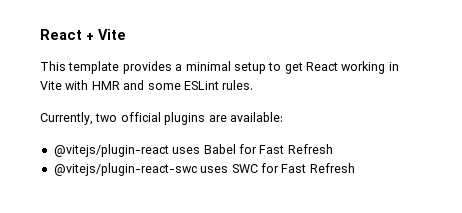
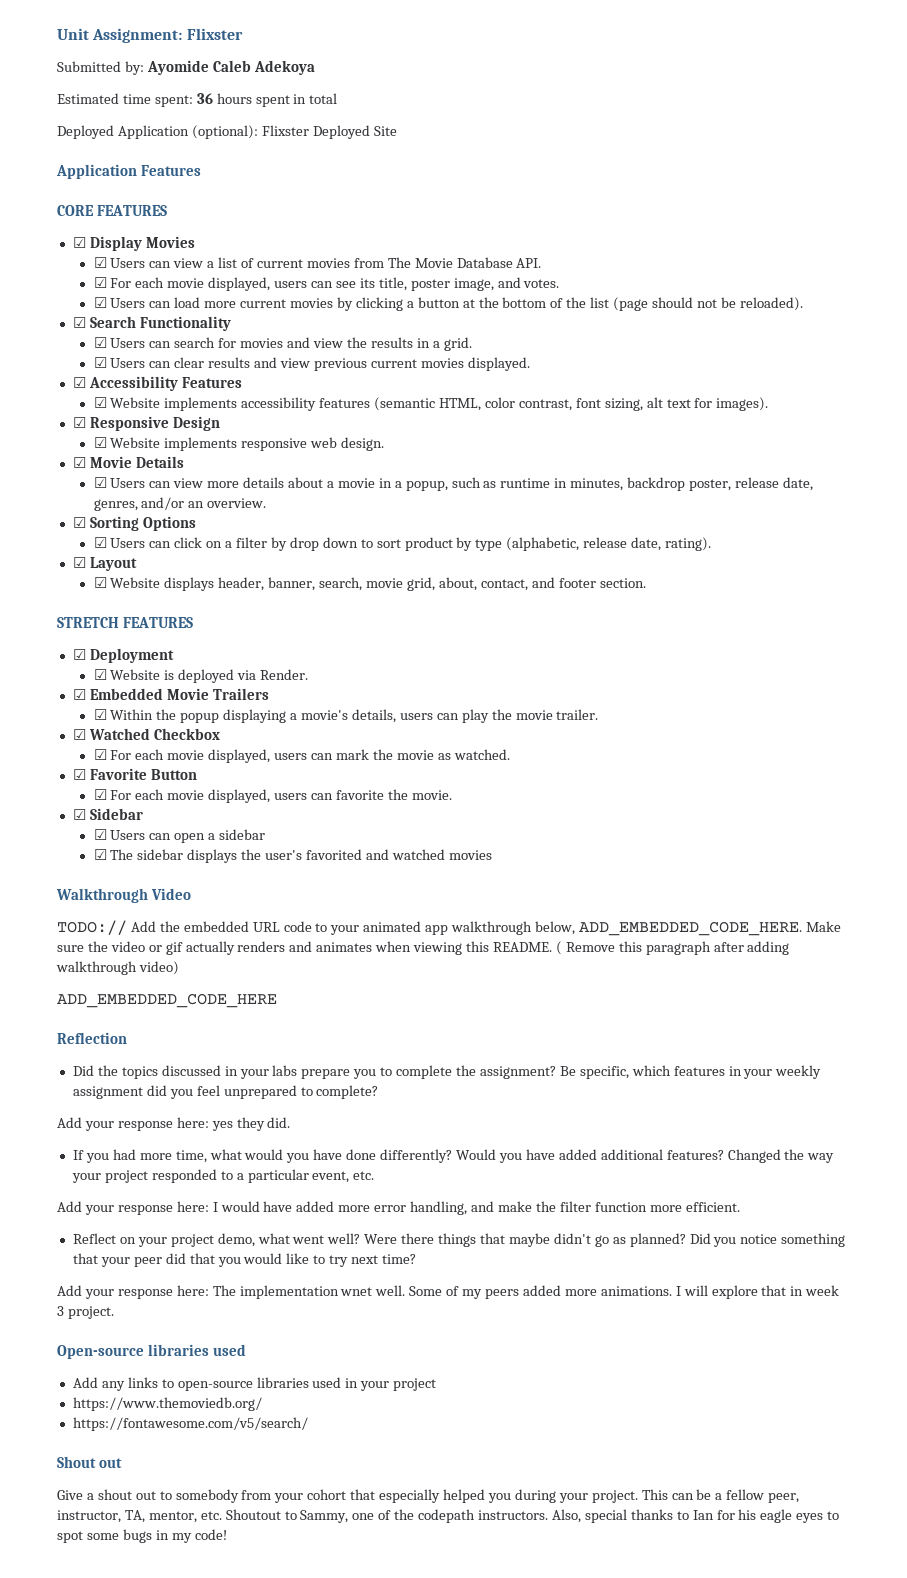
- React + Vite
- This template provides a minimal setup to get React working in Vite with HMR and some ESLint rules.
- Currently, two official plugins are available:
- @vitejs/plugin-react uses Babel for Fast Refresh
- @vitejs/plugin-react-swc uses SWC for Fast Refresh
+ Unit Assignment: Flixster
+ Submitted by: Ayomide Caleb Adekoya
+ Estimated time spent: 36 hours spent in total
+ Deployed Application (optional): Flixster Deployed Site
+ Application Features
+ CORE FEATURES
+ ☑ Display Movies
+ ☑ Users can view a list of current movies from The Movie Database API.
+ ☑ For each movie displayed, users can see its title, poster image, and votes.
+ ☑ Users can load more current movies by clicking a button at the bottom of the list (page should not be reloaded).
+ ☑ Search Functionality
+ ☑ Users can search for movies and view the results in a grid.
+ ☑ Users can clear results and view previous current movies displayed.
+ ☑ Accessibility Features
+ ☑ Website implements accessibility features (semantic HTML, color contrast, font sizing, alt text for images).
+ ☑ Responsive Design
+ ☑ Website implements responsive web design.
+ ☑ Movie Details
+ ☑ Users can view more details about a movie in a popup, such as runtime in minutes, backdrop poster, release date, genres, and/or an overview.
+ ☑ Sorting Options
+ ☑ Users can click on a filter by drop down to sort product by type (alphabetic, release date, rating).
+ ☑ Layout
+ ☑ Website displays header, banner, search, movie grid, about, contact, and footer section.
+ STRETCH FEATURES
+ ☑ Deployment
+ ☑ Website is deployed via Render.
+ ☑ Embedded Movie Trailers
+ ☑ Within the popup displaying a movie's details, users can play the movie trailer.
+ ☑ Watched Checkbox
+ ☑ For each movie displayed, users can mark the movie as watched.
+ ☑ Favorite Button
+ ☑ For each movie displayed, users can favorite the movie.
+ ☑ Sidebar
+ ☑ Users can open a sidebar
+ ☑ The sidebar displays the user's favorited and watched movies
+ Walkthrough Video
+ TODO:// Add the embedded URL code to your animated app walkthrough below, ADD_EMBEDDED_CODE_HERE. Make sure the video or gif actually renders and animates when viewing this README. ( Remove this paragraph after adding walkthrough video)
+ ADD_EMBEDDED_CODE_HERE
+ Reflection
+ Did the topics discussed in your labs prepare you to complete the assignment? Be specific, which features in your weekly assignment did you feel unprepared to complete?
+ Add your response here: yes they did.
+ If you had more time, what would you have done differently? Would you have added additional features? Changed the way your project responded to a particular event, etc.
+ Add your response here: I would have added more error handling, and make the filter function more efficient.
+ Reflect on your project demo, what went well? Were there things that maybe didn't go as planned? Did you notice something that your peer did that you would like to try next time?
+ Add your response here: The implementation wnet well. Some of my peers added more animations. I will explore that in week 3 project.
+ Open-source libraries used
+ Add any links to open-source libraries used in your project
+ https://www.themoviedb.org/
+ https://fontawesome.com/v5/search/
+ Shout out
+ Give a shout out to somebody from your cohort that especially helped you during your project. This can be a fellow peer, instructor, TA, mentor, etc. Shoutout to Sammy, one of the codepath instructors. Also, special thanks to Ian for his eagle eyes to spot some bugs in my code!

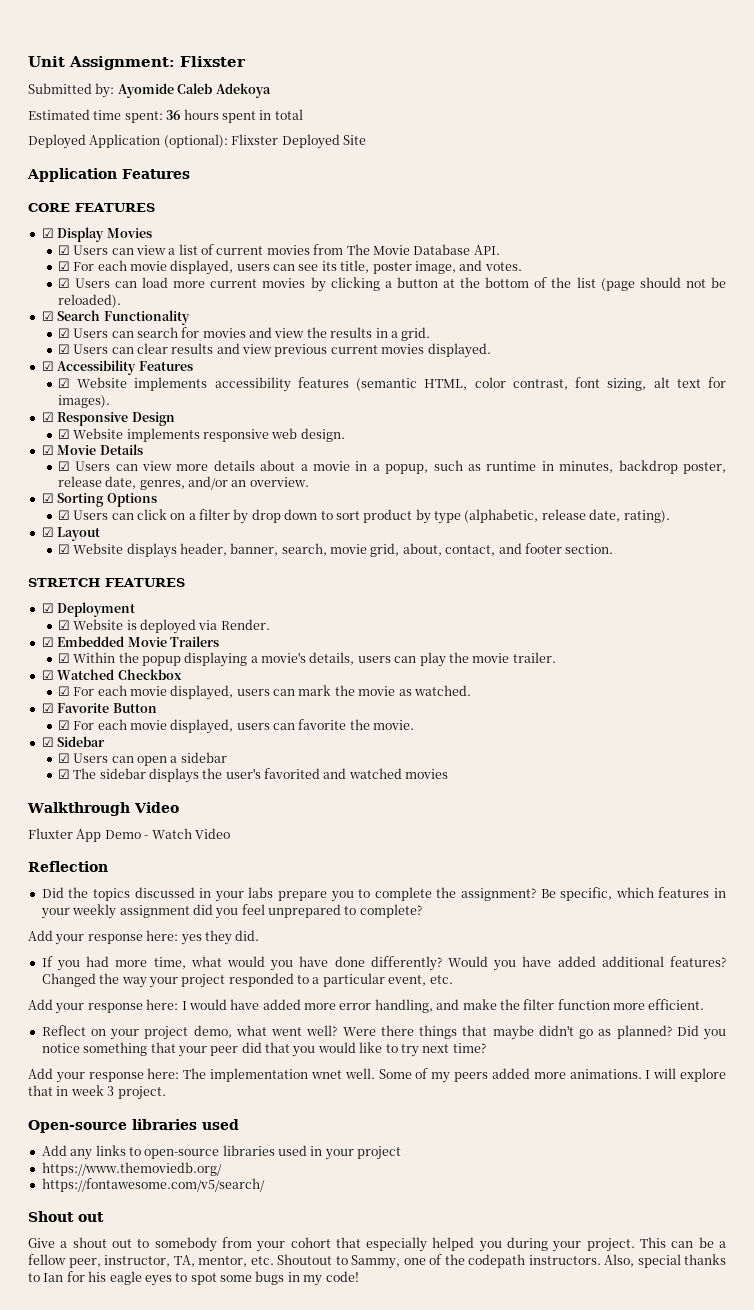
- TODO:// Add the embedded URL code to your animated app walkthrough below, ADD_EMBEDDED_CODE_HERE. Make sure the video or gif actually renders and animates when viewing this README. ( Remove this paragraph after adding walkthrough video)
- ADD_EMBEDDED_CODE_HERE
+ Fluxter App Demo - Watch Video

